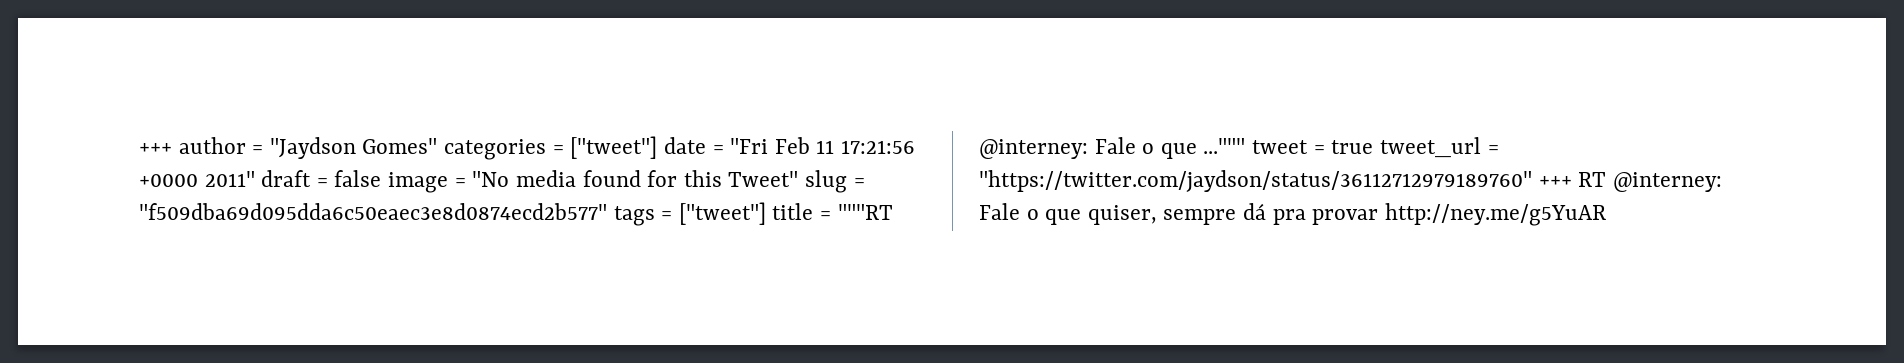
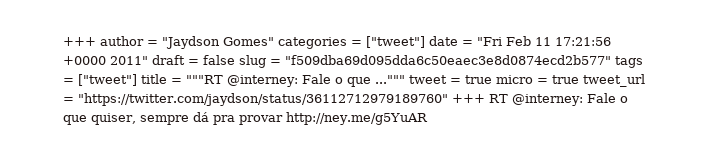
- +++ author = "Jaydson Gomes" categories = ["tweet"] date = "Fri Feb 11 17:21:56 +0000 2011" draft = false image = "No media found for this Tweet" slug = "f509dba69d095dda6c50eaec3e8d0874ecd2b577" tags = ["tweet"] title = """RT @interney: Fale o que ...""" tweet = true tweet_url = "https://twitter.com/jaydson/status/36112712979189760" +++ RT @interney: Fale o que quiser, sempre dá pra provar http://ney.me/g5YuAR
+ +++ author = "Jaydson Gomes" categories = ["tweet"] date = "Fri Feb 11 17:21:56 +0000 2011" draft = false slug = "f509dba69d095dda6c50eaec3e8d0874ecd2b577" tags = ["tweet"] title = """RT @interney: Fale o que ...""" tweet = true micro = true tweet_url = "https://twitter.com/jaydson/status/36112712979189760" +++ RT @interney: Fale o que quiser, sempre dá pra provar http://ney.me/g5YuAR

